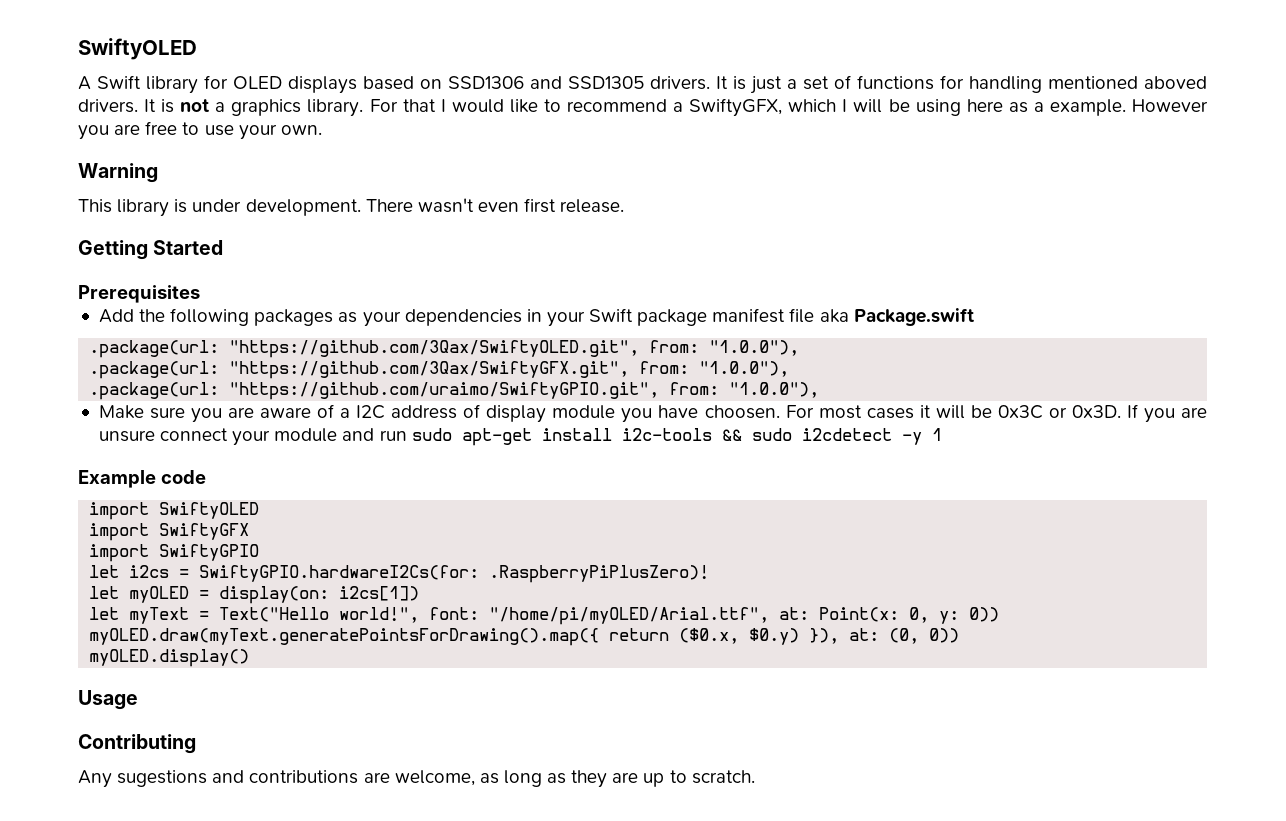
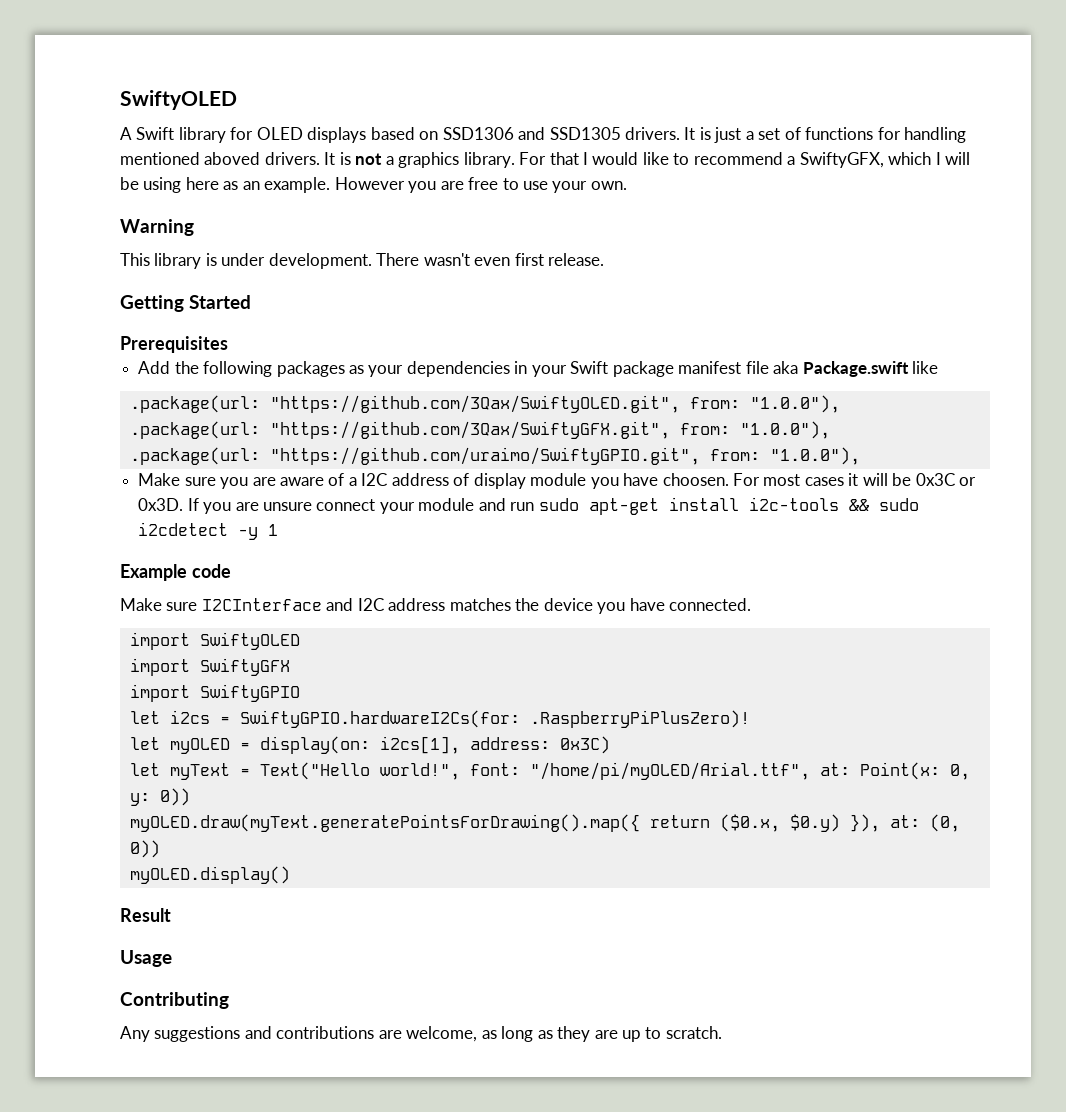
- For that I would like to recommend a SwiftyGFX, which I will be using here as a example.
+ For that I would like to recommend a SwiftyGFX, which I will be using here as an example.
- Add the following packages as your dependencies in your Swift package manifest file aka Package.swift
+ Add the following packages as your dependencies in your Swift package manifest file aka Package.swift like
+ Make sure I2CInterface and I2C address matches the device you have connected.
- let myOLED = display(on: i2cs[1])
+ let myOLED = display(on: i2cs[1], address: 0x3C)
+ Result
- Any sugestions and contributions are welcome, as long as they are up to scratch.
+ Any suggestions and contributions are welcome, as long as they are up to scratch.

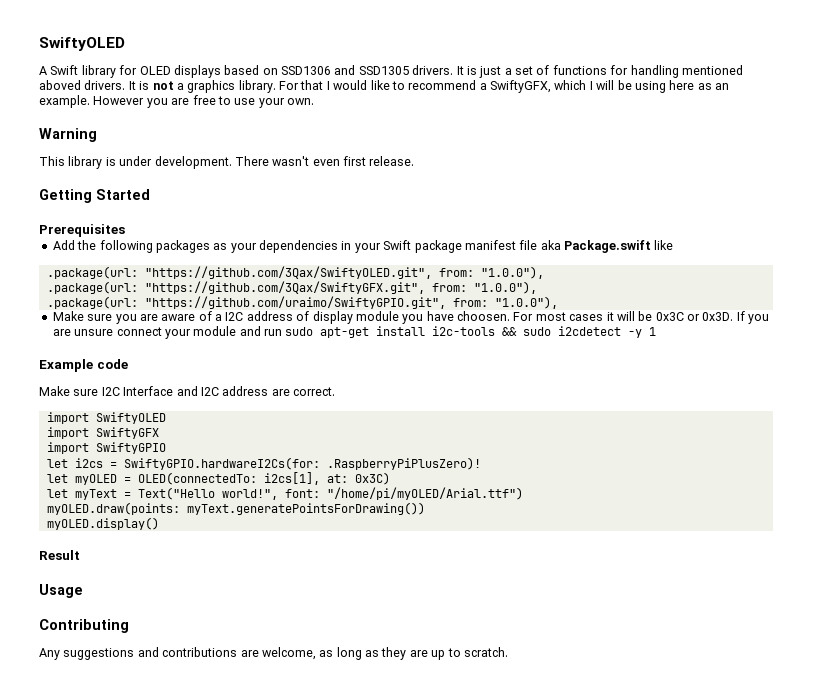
- Make sure I2CInterface and I2C address matches the device you have connected.
+ Make sure I2C Interface and I2C address are correct.
- let myOLED = display(on: i2cs[1], address: 0x3C)
+ let myOLED = OLED(connectedTo: i2cs[1], at: 0x3C)
- let myText = Text("Hello world!", font: "/home/pi/myOLED/Arial.ttf", at: Point(x: 0, y: 0))
- myOLED.draw(myText.generatePointsForDrawing().map({ return ($0.x, $0.y) }), at: (0, 0))
+ let myText = Text("Hello world!", font: "/home/pi/myOLED/Arial.ttf")
+ myOLED.draw(points: myText.generatePointsForDrawing())

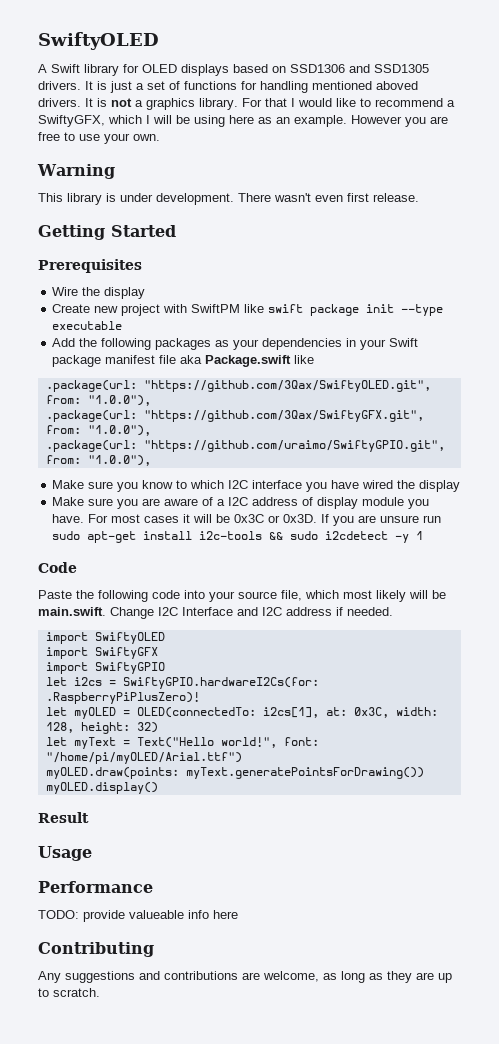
+ Wire the display
+ Create new project with SwiftPM like swift package init --type executable
+ Make sure you know to which I2C interface you have wired the display
- Make sure you are aware of a I2C address of display module you have choosen.
+ Make sure you are aware of a I2C address of display module you have.
- If you are unsure connect your module and run sudo apt-get install i2c-tools && sudo i2cdetect -y 1
+ If you are unsure run sudo apt-get install i2c-tools && sudo i2cdetect -y 1
- Example code
- Make sure I2C Interface and I2C address are correct.
+ Code
+ Paste the following code into your source file, which most likely will be main.swift. Change I2C Interface and I2C address if needed.
- let myOLED = OLED(connectedTo: i2cs[1], at: 0x3C)
+ let myOLED = OLED(connectedTo: i2cs[1], at: 0x3C, width: 128, height: 32)
+ Performance
+ TODO: provide valueable info here

